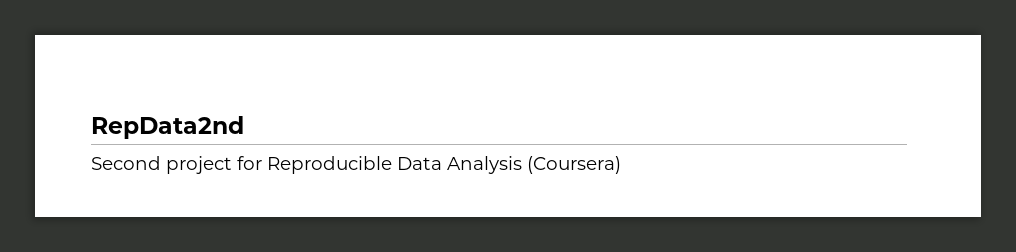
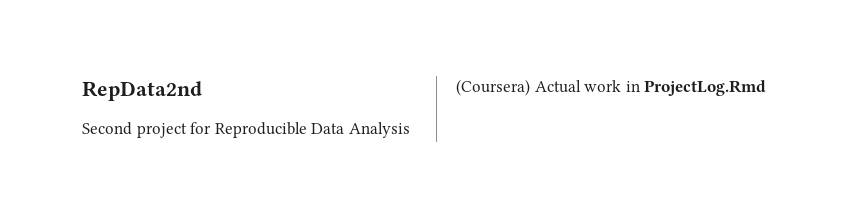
- Second project for Reproducible Data Analysis (Coursera)
+ Second project for Reproducible Data Analysis (Coursera) Actual work in ProjectLog.Rmd

